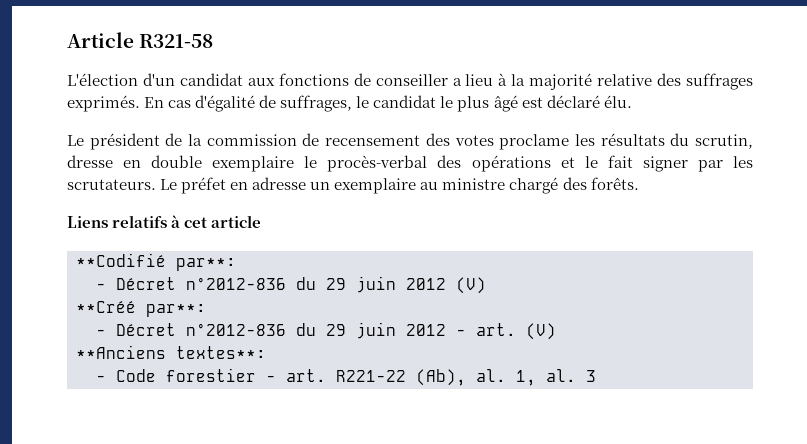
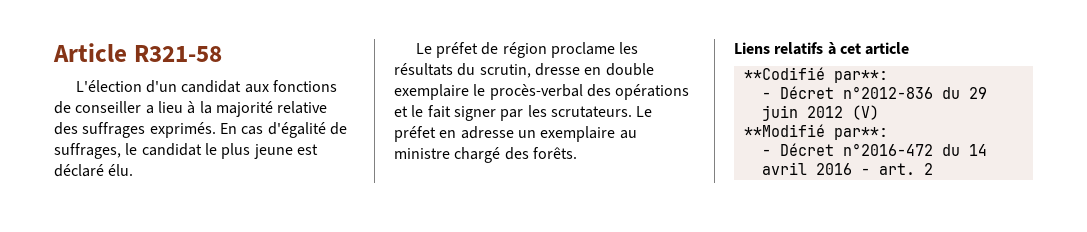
- En cas d'égalité de suffrages, le candidat le plus âgé est déclaré élu.
+ En cas d'égalité de suffrages, le candidat le plus jeune est déclaré élu.
- Le président de la commission de recensement des votes proclame les résultats du scrutin, dresse en double exemplaire le procès-verbal des opérations et le fait signer par les scrutateurs.
+ Le préfet de région proclame les résultats du scrutin, dresse en double exemplaire le procès-verbal des opérations et le fait signer par les scrutateurs.
- **Créé par**:
- - Décret n°2012-836 du 29 juin 2012 - art. (V)
- **Anciens textes**:
- - Code forestier - art. R221-22 (Ab), al. 1, al. 3
+ **Modifié par**:
+ - Décret n°2016-472 du 14 avril 2016 - art. 2

